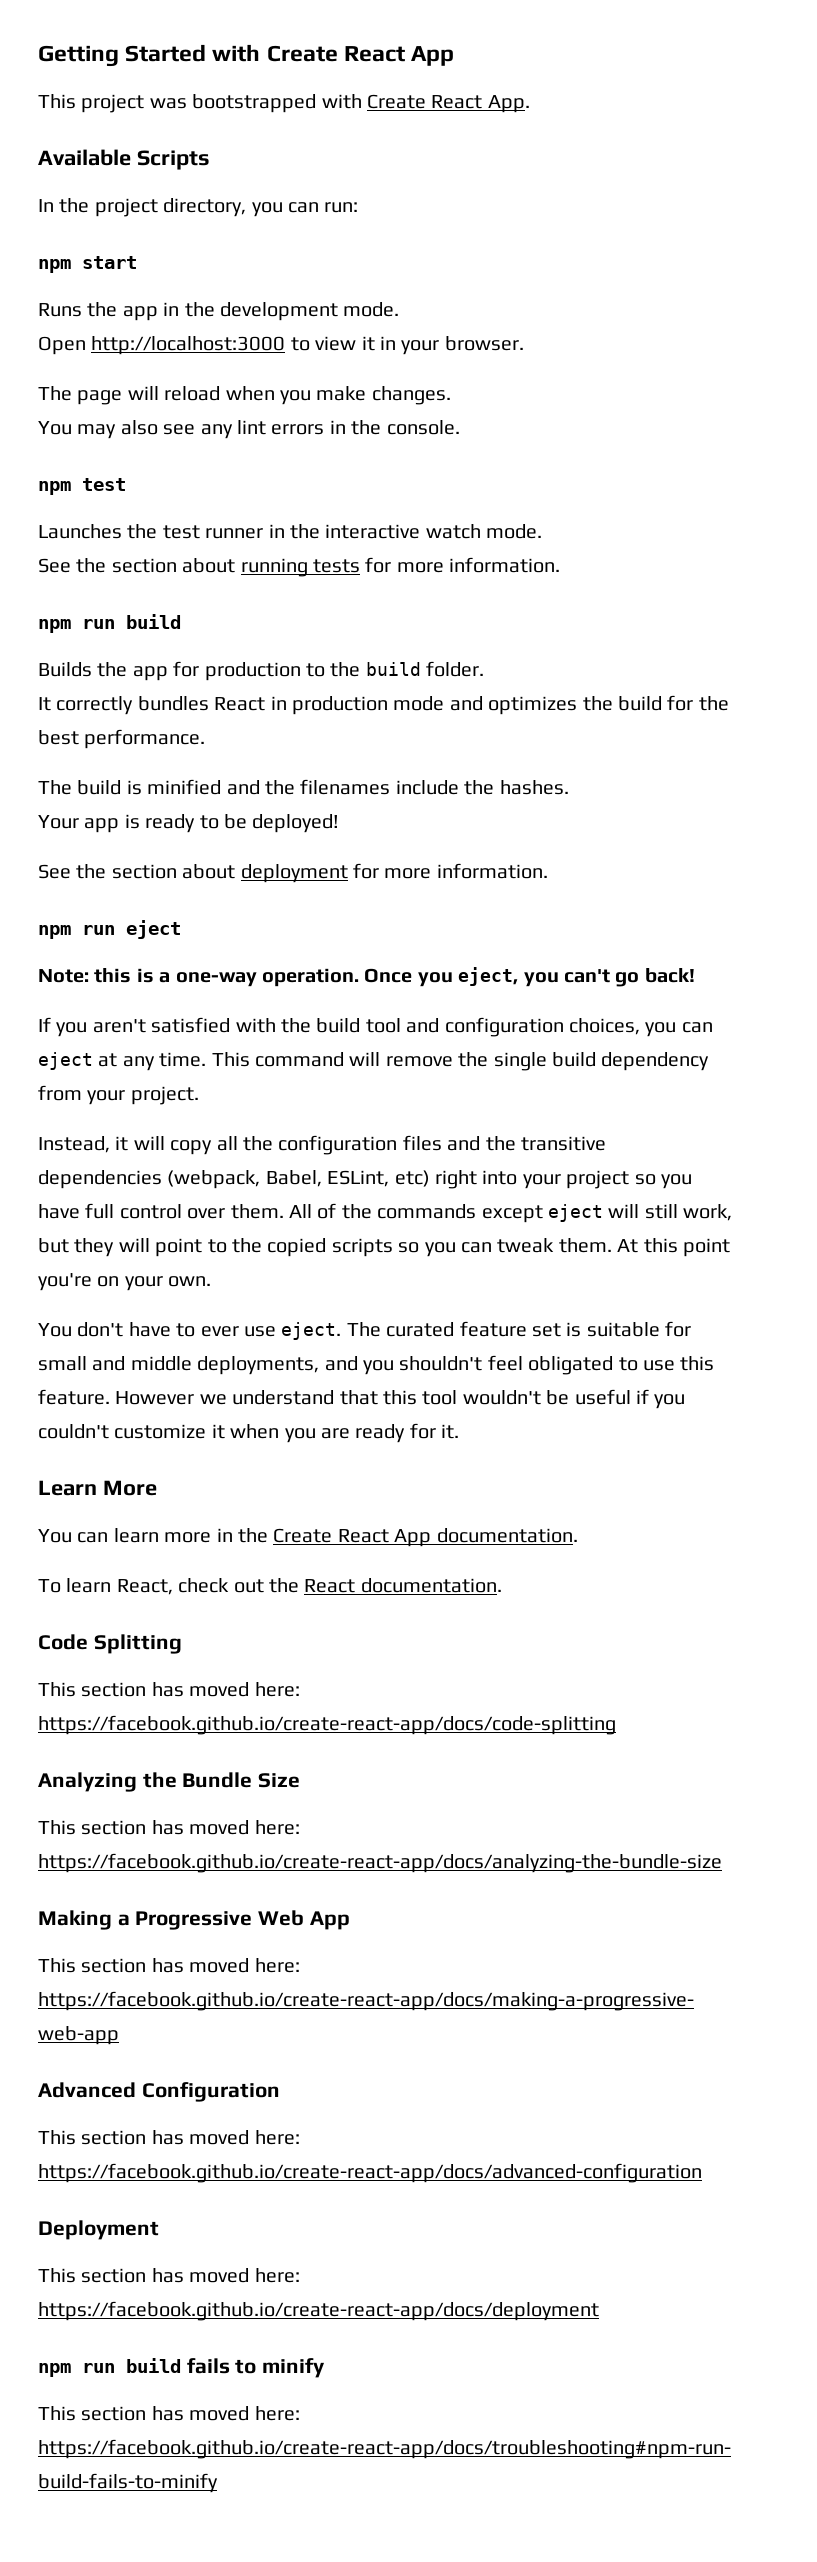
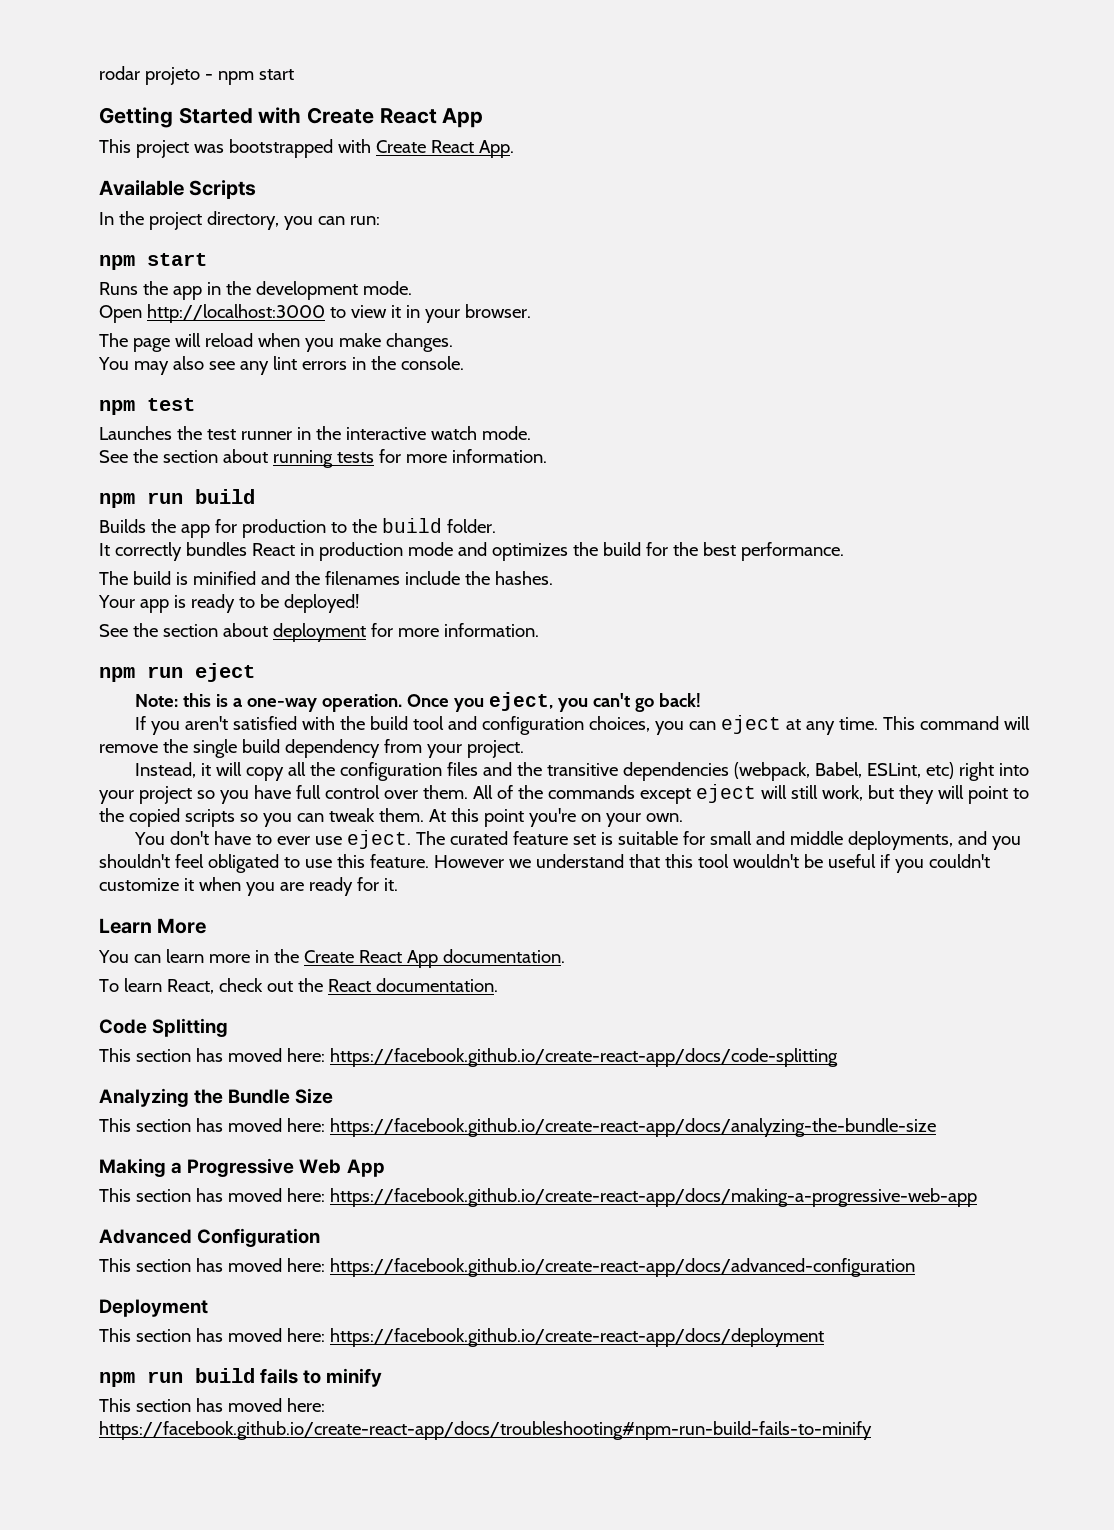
+ rodar projeto - npm start

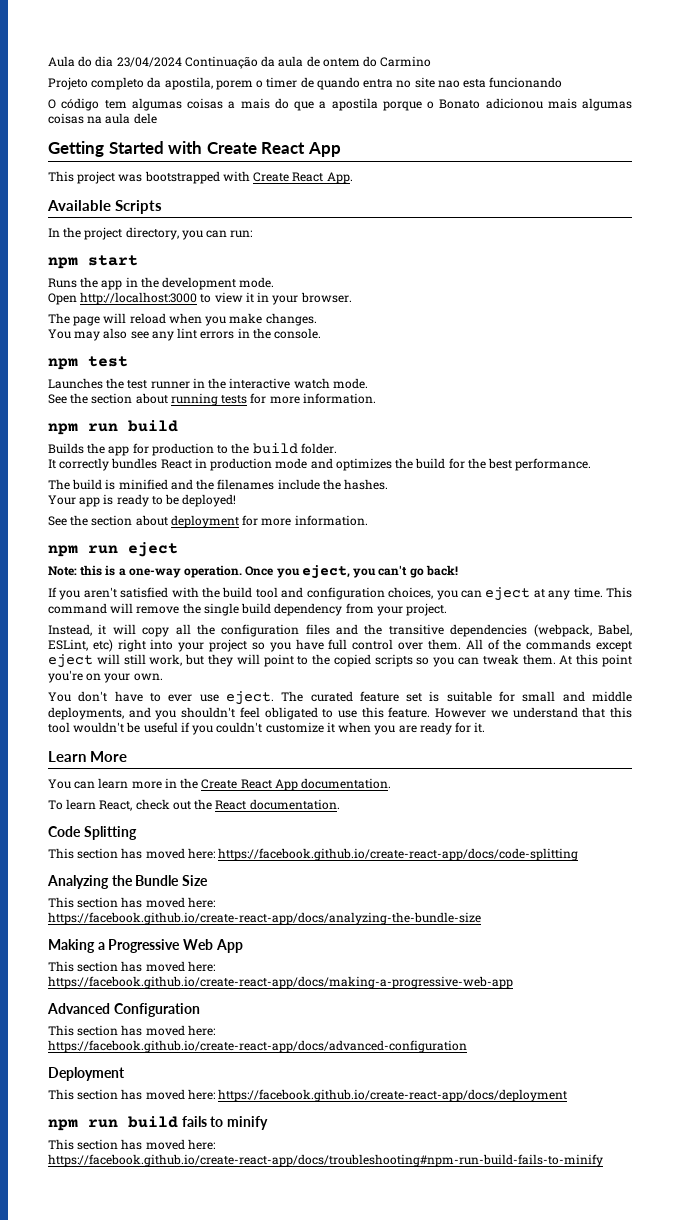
- rodar projeto - npm start
+ Aula do dia 23/04/2024 Continuação da aula de ontem do Carmino
+ Projeto completo da apostila, porem o timer de quando entra no site nao esta funcionando
+ O código tem algumas coisas a mais do que a apostila porque o Bonato adicionou mais algumas coisas na aula dele

